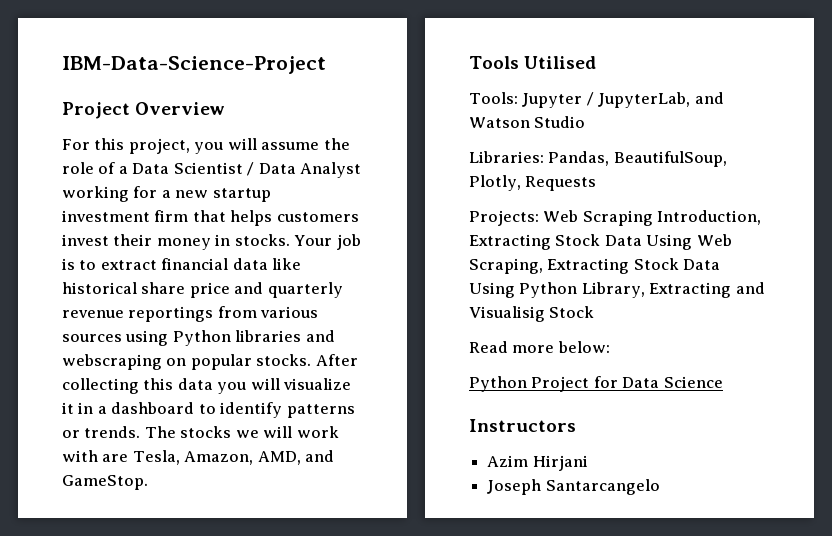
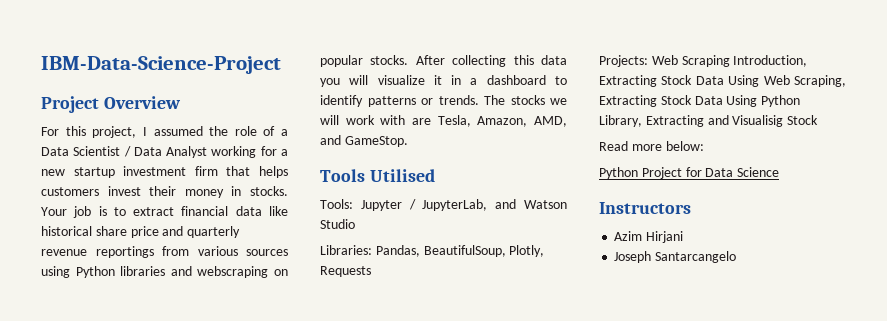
- For this project, you will assume the role of a Data Scientist / Data Analyst working for a new startup investment firm that helps customers invest their money in stocks.
+ For this project, I assumed the role of a Data Scientist / Data Analyst working for a new startup investment firm that helps customers invest their money in stocks.

